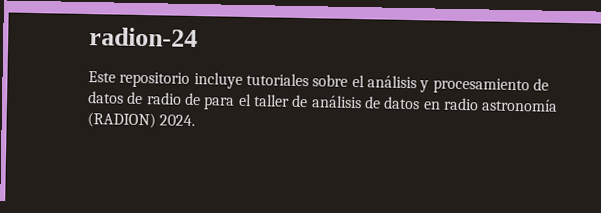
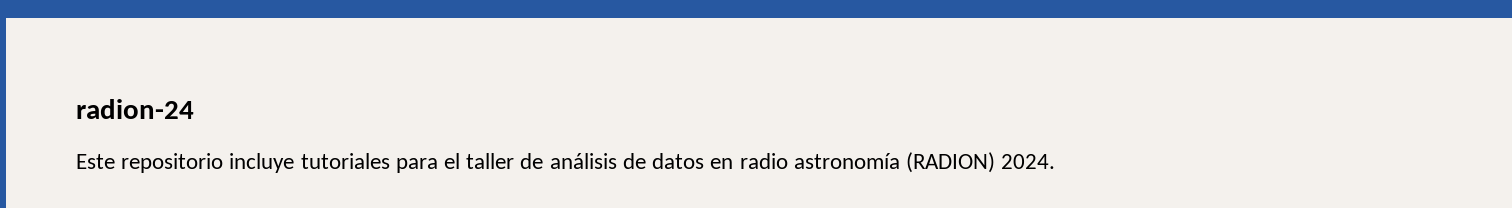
- Este repositorio incluye tutoriales sobre el análisis y procesamiento de datos de radio de para el taller de análisis de datos en radio astronomía (RADION) 2024.
+ Este repositorio incluye tutoriales para el taller de análisis de datos en radio astronomía (RADION) 2024.

